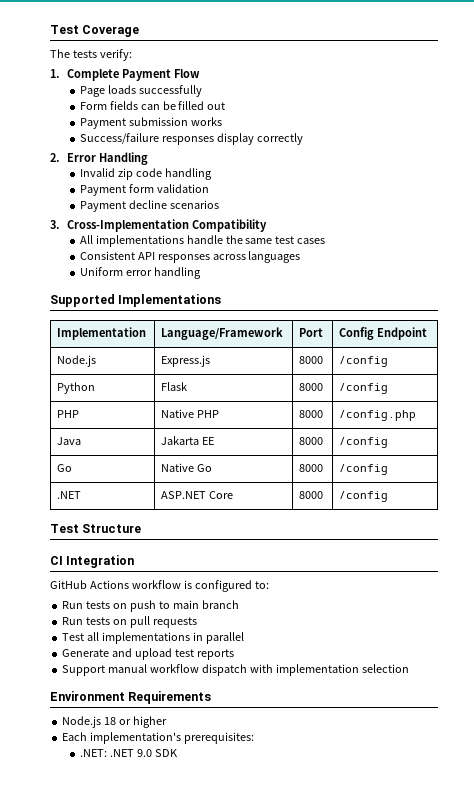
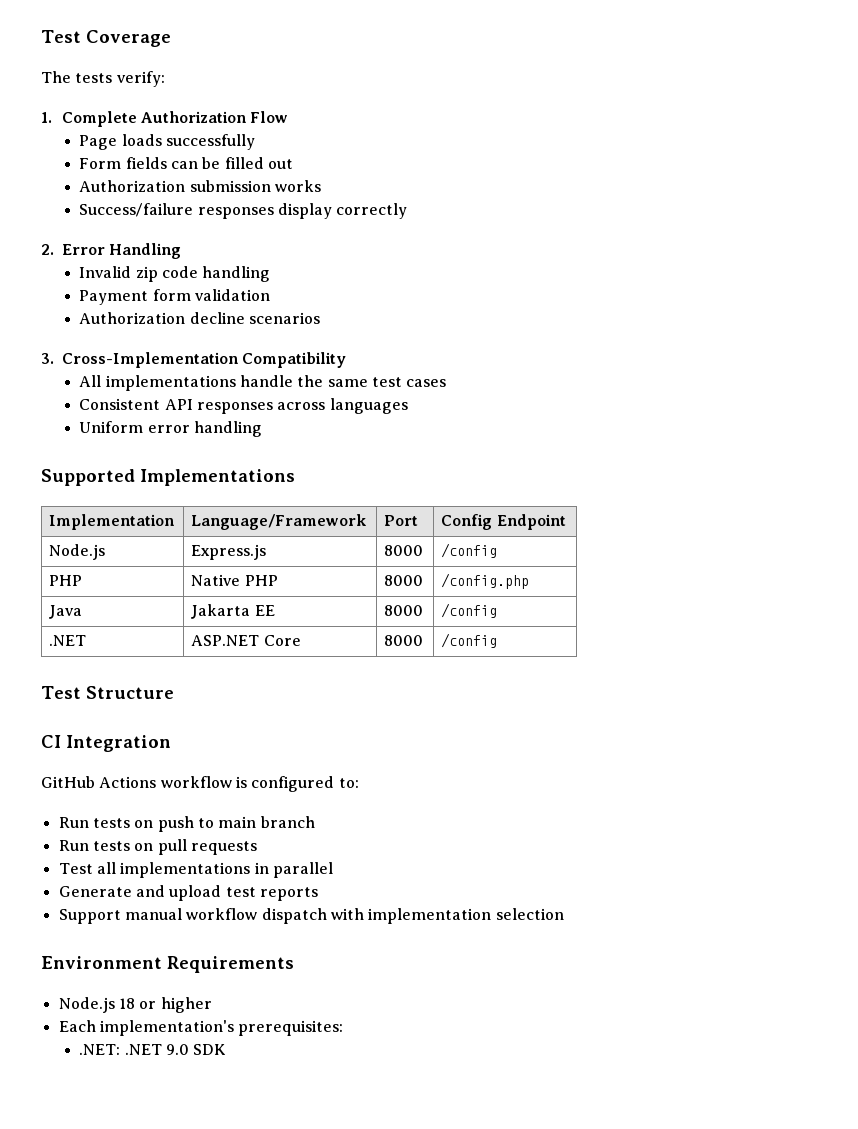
- 1. Complete Payment Flow
+ 1. Complete Authorization Flow
- Payment submission works
+ Authorization submission works
- Payment decline scenarios
+ Authorization decline scenarios
- Python | Flask | 8000 | /config
- Go | Native Go | 8000 | /config

